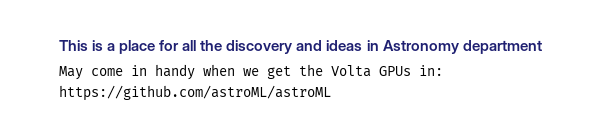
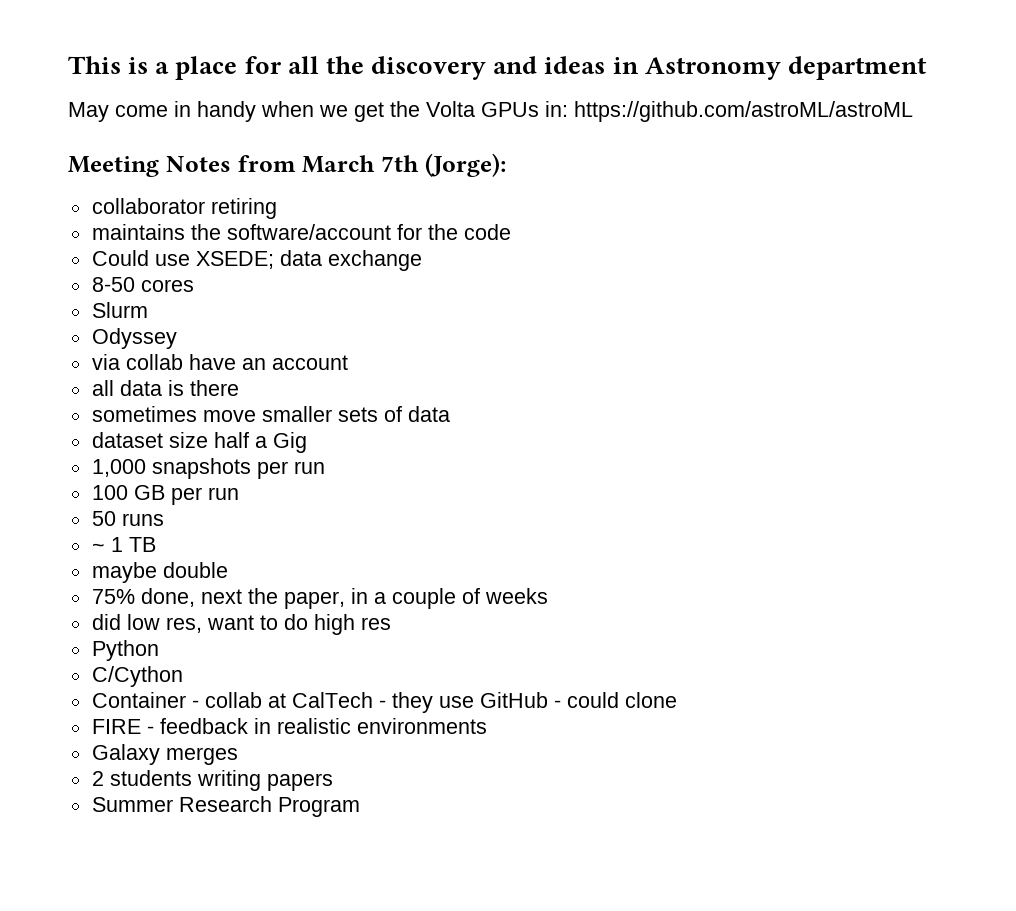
+ Meeting Notes from March 7th (Jorge):
+ collaborator retiring
+ maintains the software/account for the code
+ Could use XSEDE; data exchange
+ 8-50 cores
+ Slurm
+ Odyssey
+ via collab have an account
+ all data is there
+ sometimes move smaller sets of data
+ dataset size half a Gig
+ 1,000 snapshots per run
+ 100 GB per run
+ 50 runs
+ ~ 1 TB
+ maybe double
+ 75% done, next the paper, in a couple of weeks
+ did low res, want to do high res
+ Python
+ C/Cython
+ Container - collab at CalTech - they use GitHub - could clone
+ FIRE - feedback in realistic environments
+ Galaxy merges
+ 2 students writing papers
+ Summer Research Program

